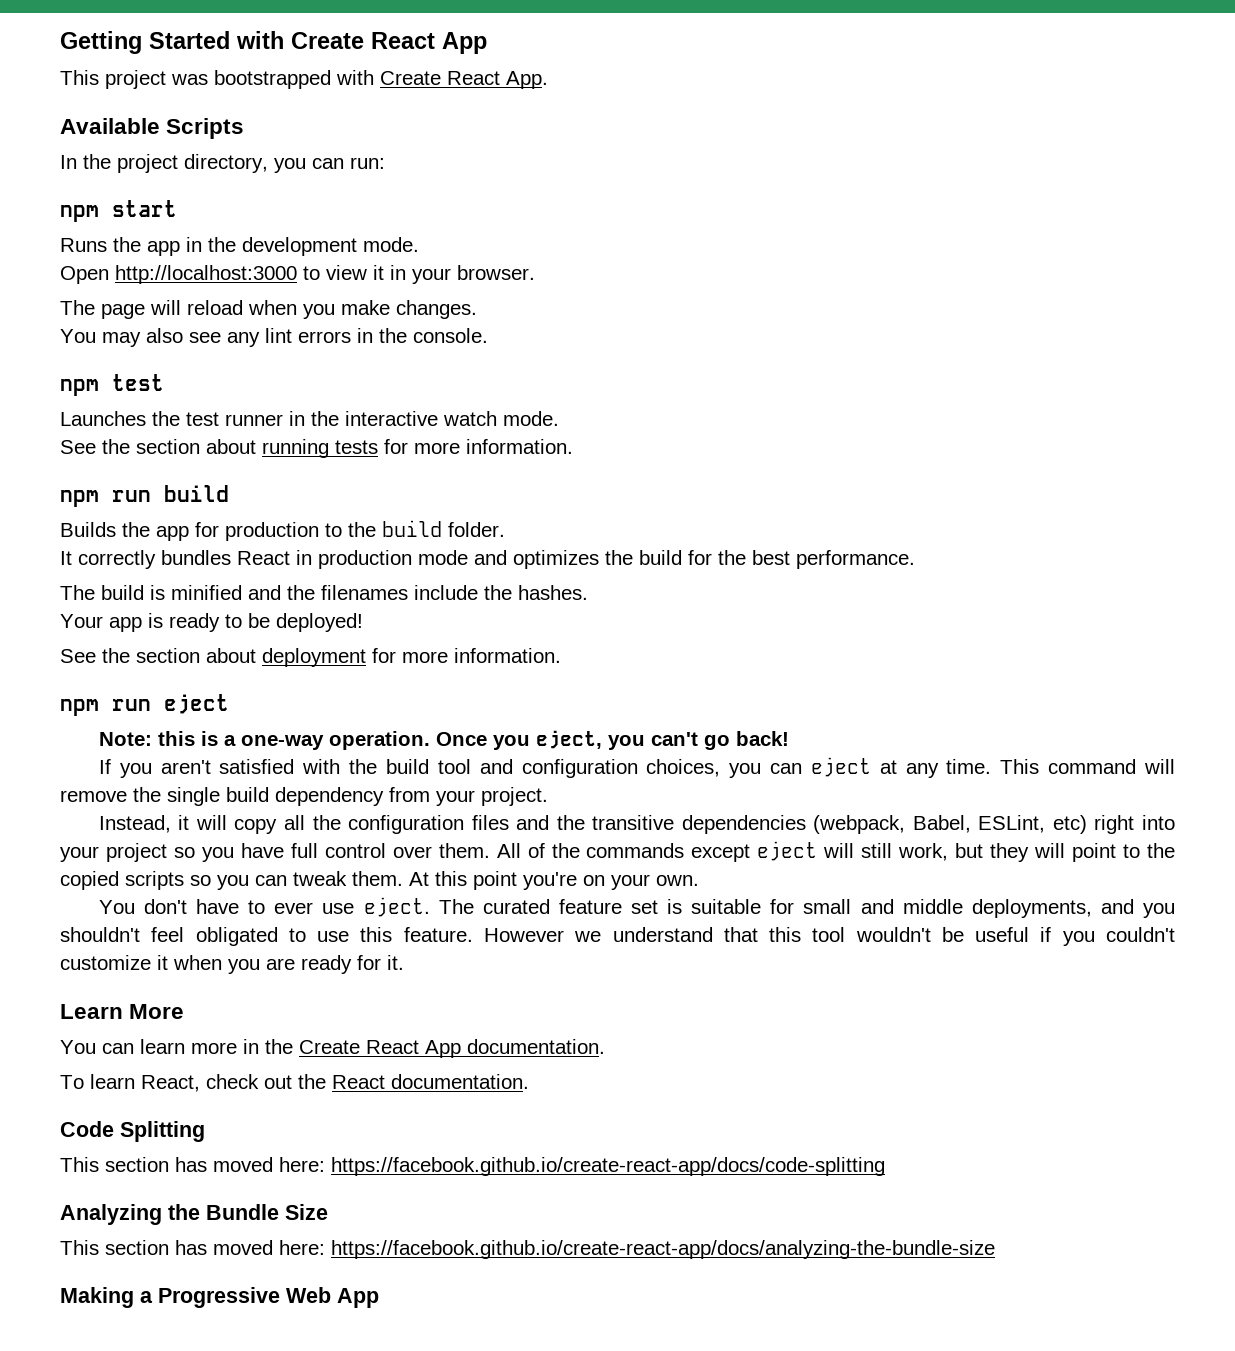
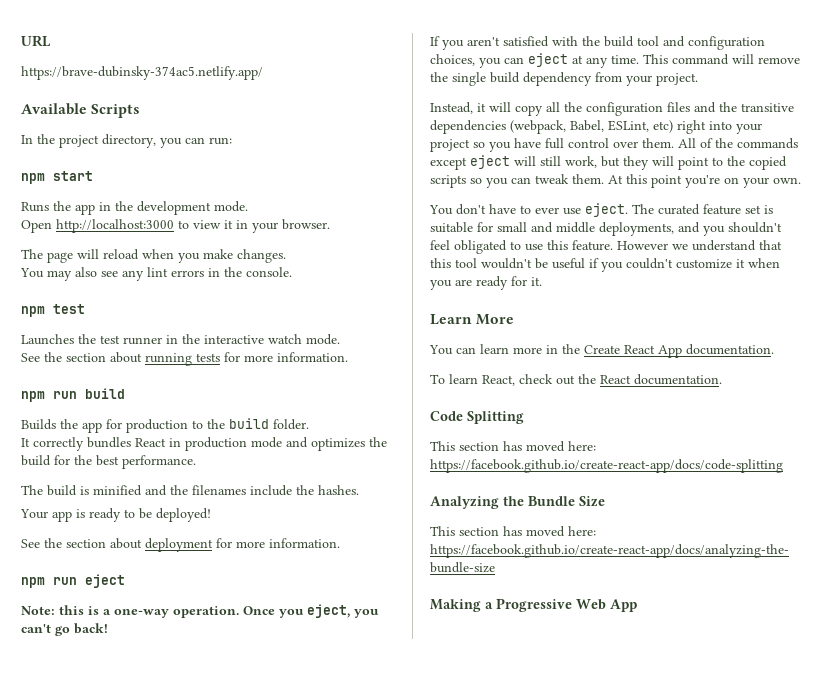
- Getting Started with Create React App
- This project was bootstrapped with Create React App.
+ URL
+ https://brave-dubinsky-374ac5.netlify.app/

